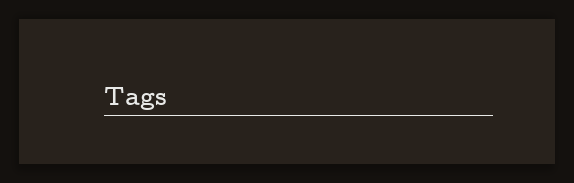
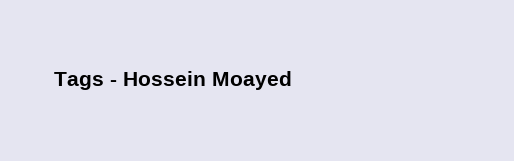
- Tags
+ Tags - Hossein Moayed

